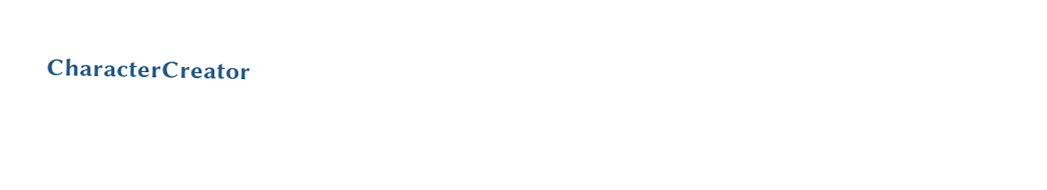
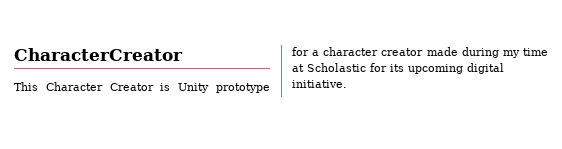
+ This Character Creator is Unity prototype for a character creator made during my time at Scholastic for its upcoming digital initiative.

